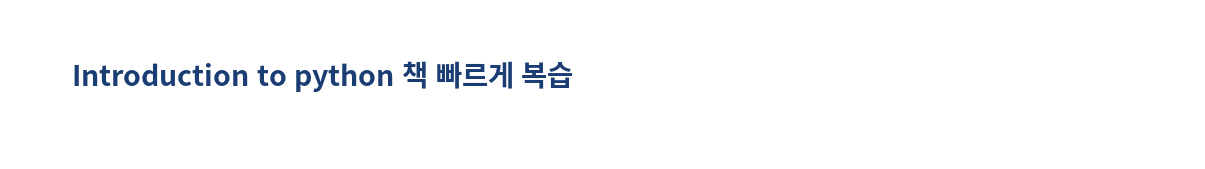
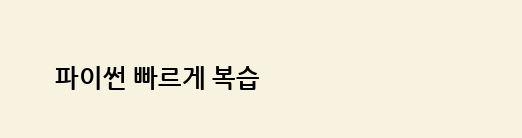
- Introduction to python 책 빠르게 복습
+ 파이썬 빠르게 복습

